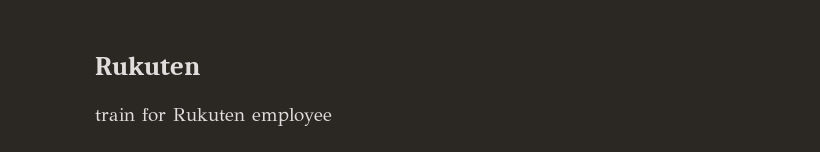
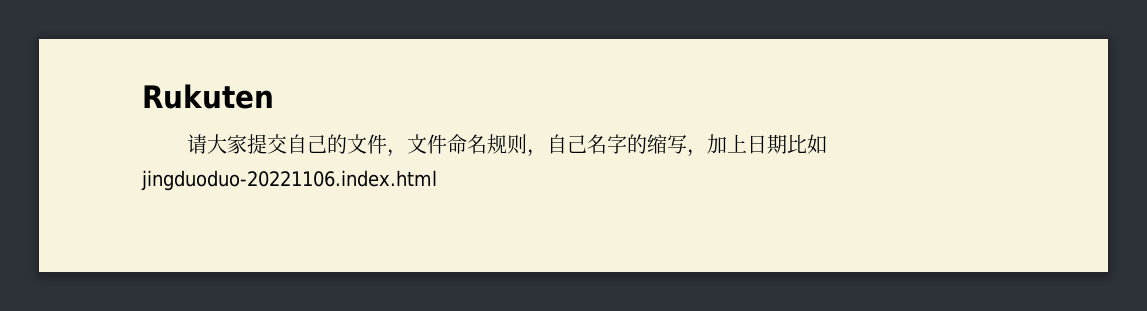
- train for Rukuten employee
+ 请大家提交自己的文件，文件命名规则，自己名字的缩写，加上日期比如jingduoduo-20221106.index.html

